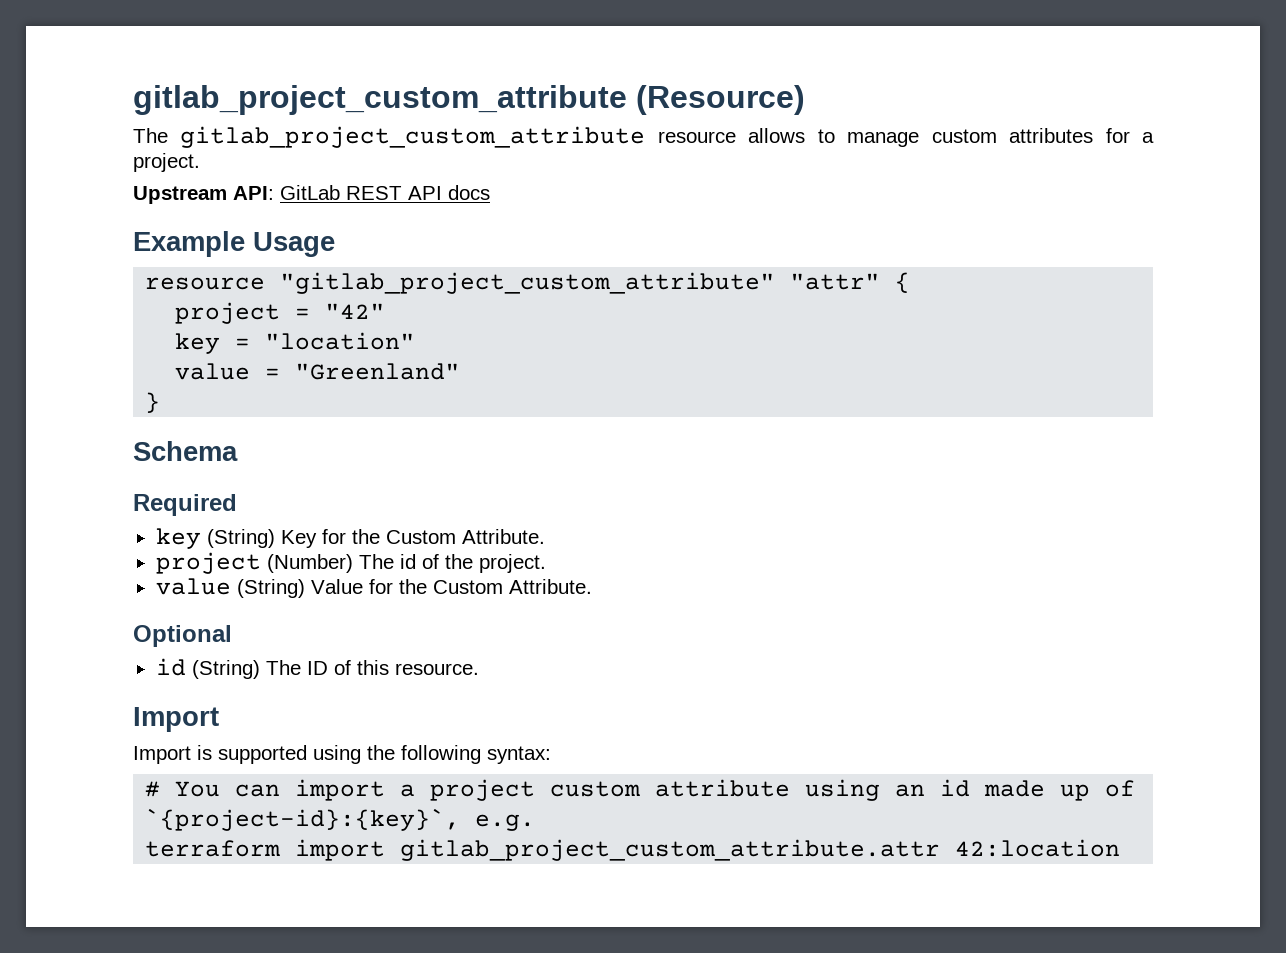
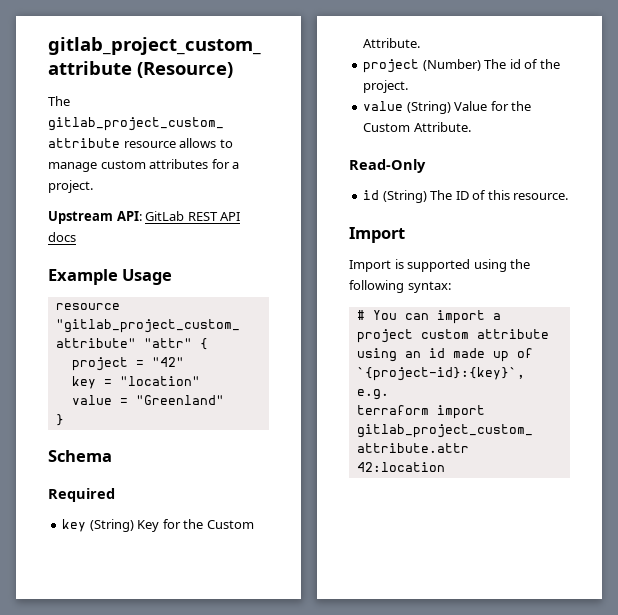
- Optional
+ Read-Only

